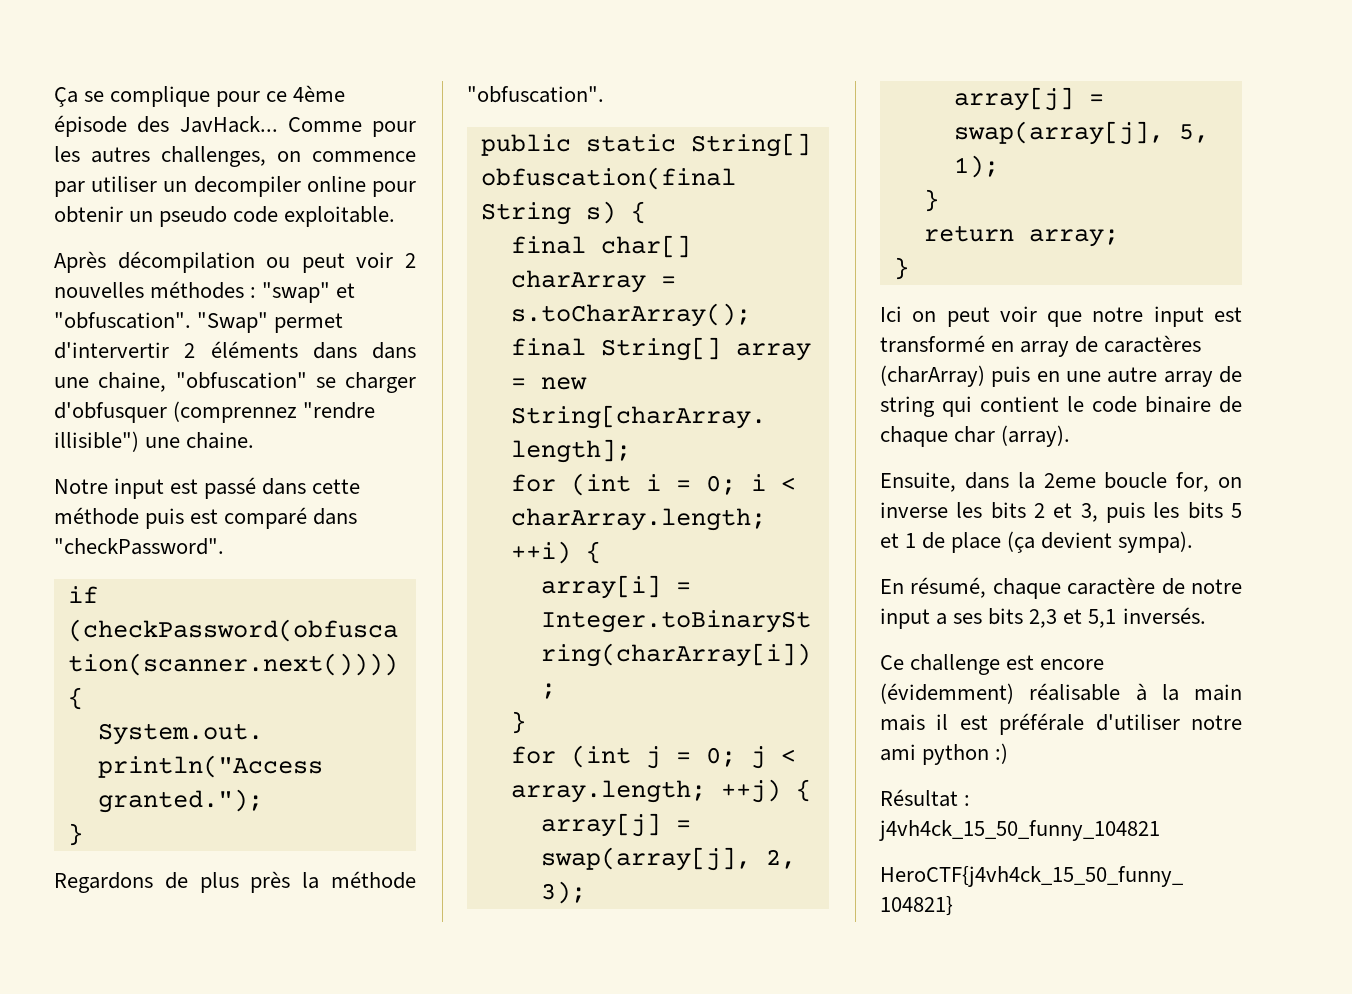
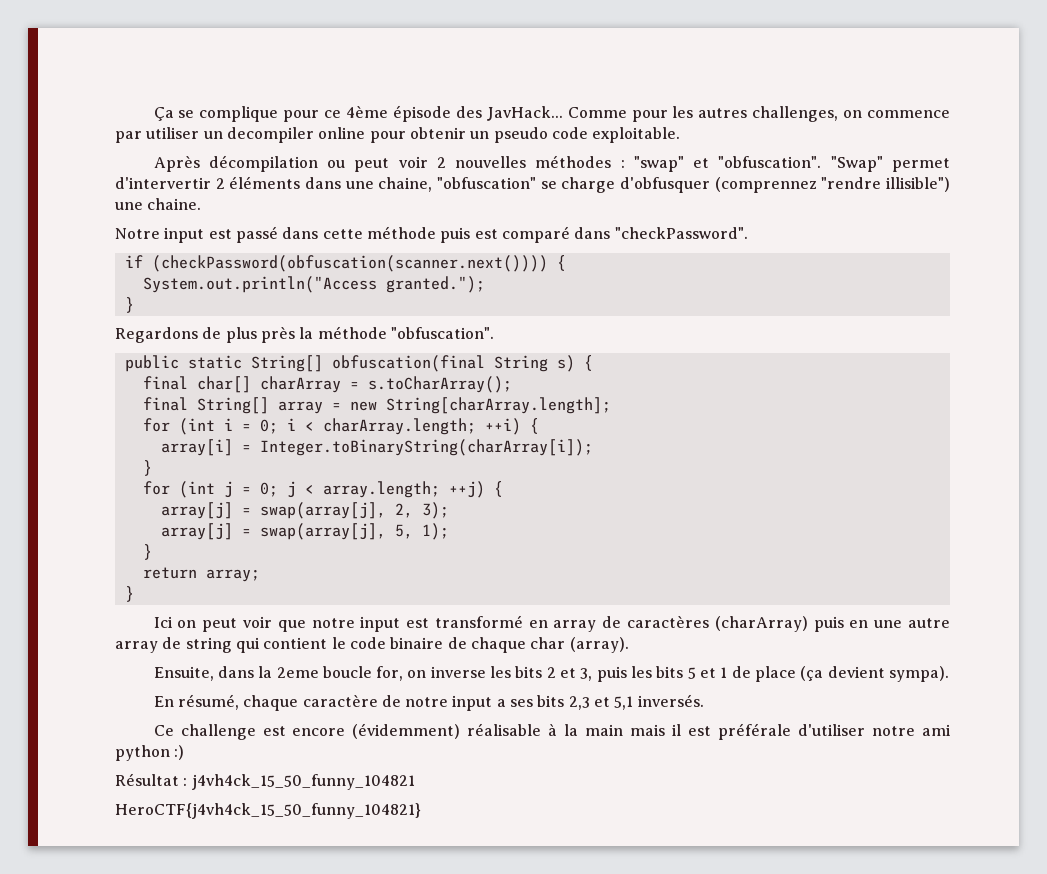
- "Swap" permet d'intervertir 2 éléments dans dans une chaine, "obfuscation" se charger d'obfusquer (comprennez "rendre illisible") une chaine.
+ "Swap" permet d'intervertir 2 éléments dans une chaine, "obfuscation" se charge d'obfusquer (comprennez "rendre illisible") une chaine.

